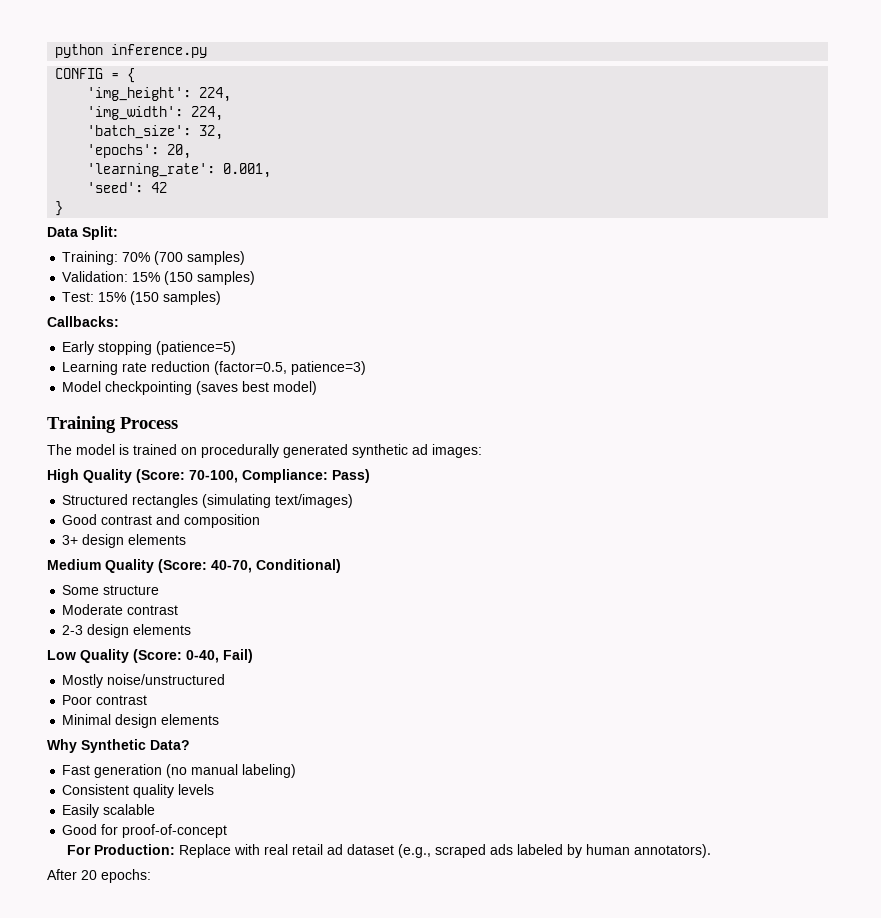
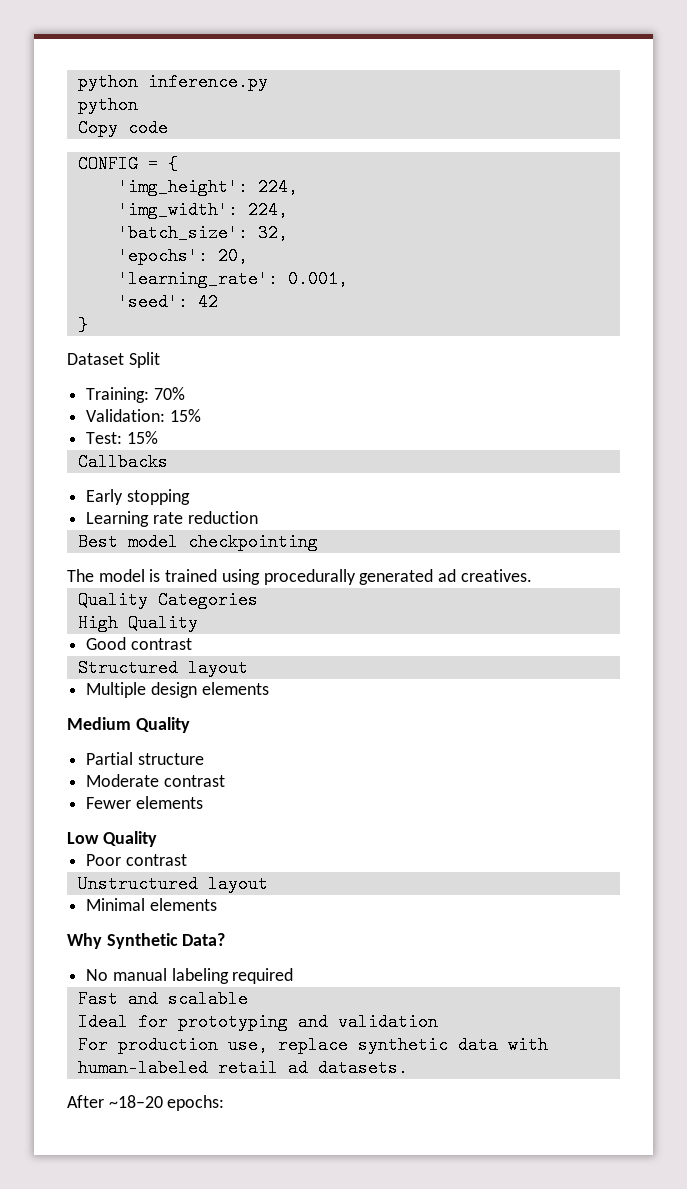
  python inference.py
+ python
+ Copy code
- Data Split:
+ Dataset Split
- Training: 70% (700 samples)
+ Training: 70%
- Validation: 15% (150 samples)
+ Validation: 15%
- Test: 15% (150 samples)
- Callbacks:
+ Test: 15%
+ Callbacks
- Early stopping (patience=5)
+ Early stopping
- Learning rate reduction (factor=0.5, patience=3)
- Model checkpointing (saves best model)
- Training Process
+ Learning rate reduction
+ Best model checkpointing
- The model is trained on procedurally generated synthetic ad images:
- High Quality (Score: 70-100, Compliance: Pass)
- Structured rectangles (simulating text/images)
+ The model is trained using procedurally generated ad creatives.
+ Quality Categories
+ High Quality
- Good contrast and composition
- 3+ design elements
+ Good contrast
+ Structured layout
+ Multiple design elements
- Medium Quality (Score: 40-70, Conditional)
- Some structure
+ Medium Quality
+ Partial structure
- 2-3 design elements
+ Fewer elements
- Low Quality (Score: 0-40, Fail)
- Mostly noise/unstructured
+ Low Quality
+ Unstructured layout
- Minimal design elements
+ Minimal elements
- Fast generation (no manual labeling)
- Consistent quality levels
- Easily scalable
- Good for proof-of-concept
- For Production: Replace with real retail ad dataset (e.g., scraped ads labeled by human annotators).
+ No manual labeling required
+ Fast and scalable
+ Ideal for prototyping and validation
+ For production use, replace synthetic data with human-labeled retail ad datasets.
- After 20 epochs:
+ After ~18–20 epochs:

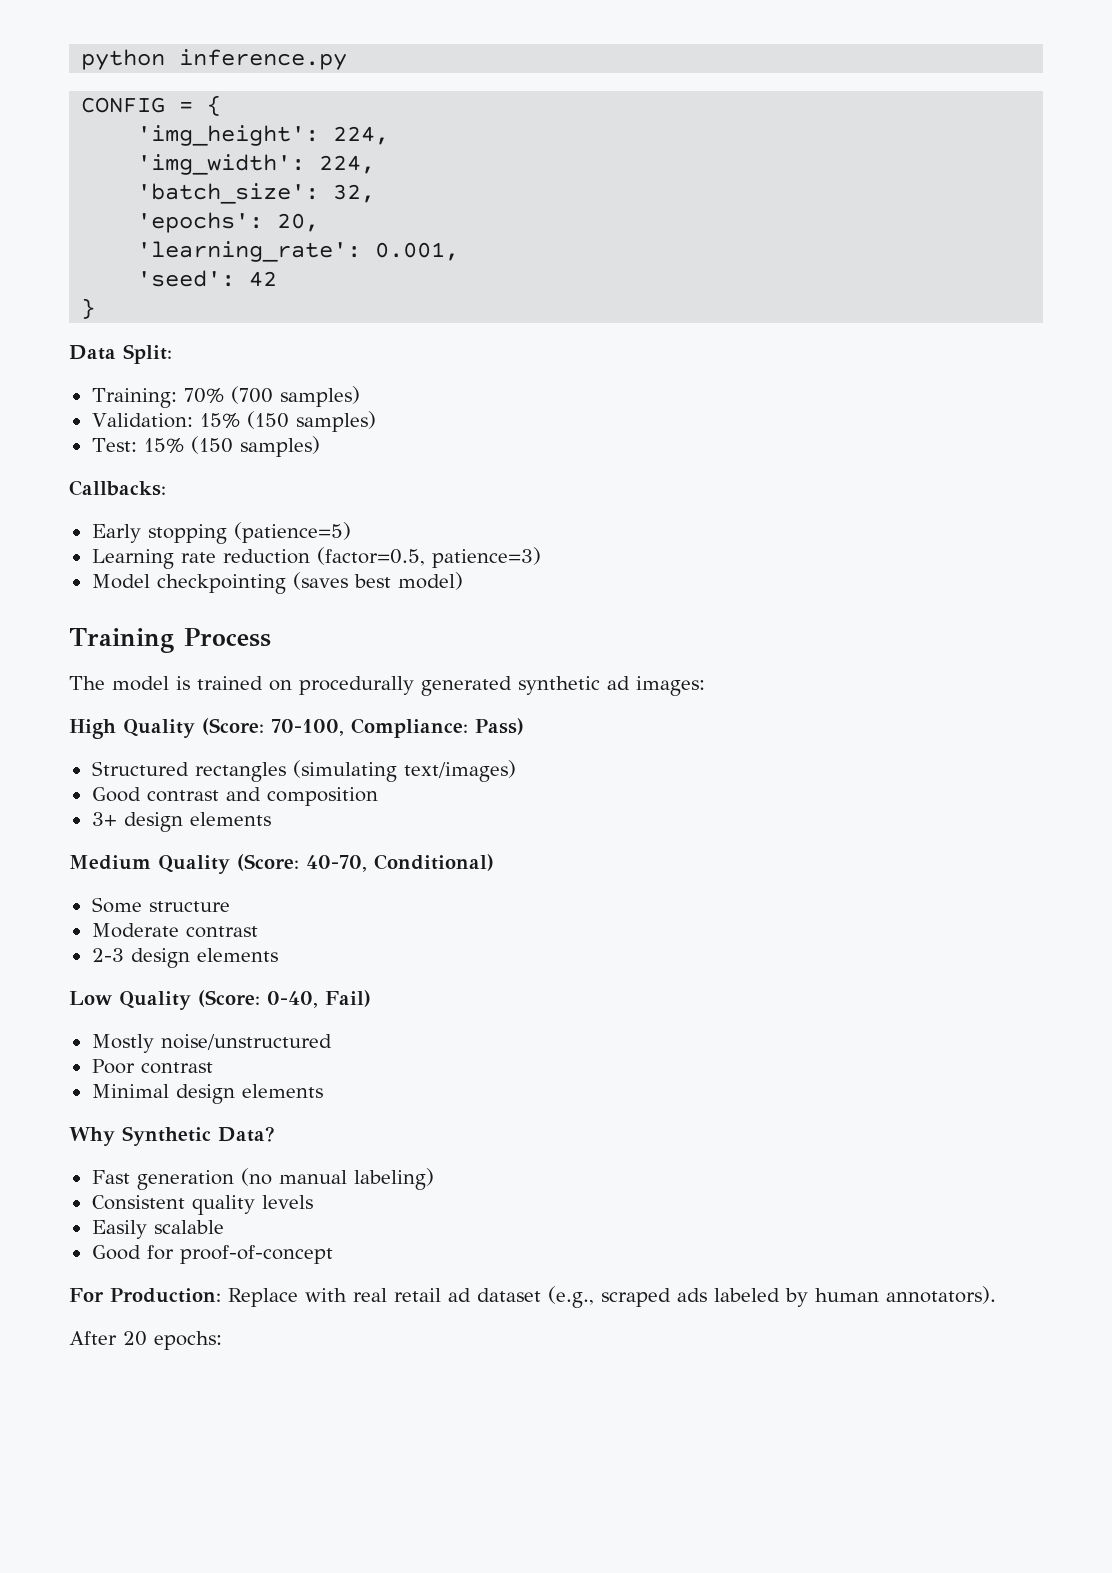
  python inference.py
- python
- Copy code
- Dataset Split
+ Data Split:
- Training: 70%
+ Training: 70% (700 samples)
- Validation: 15%
+ Validation: 15% (150 samples)
- Test: 15%
- Callbacks
+ Test: 15% (150 samples)
+ Callbacks:
- Early stopping
+ Early stopping (patience=5)
- Learning rate reduction
- Best model checkpointing
+ Learning rate reduction (factor=0.5, patience=3)
+ Model checkpointing (saves best model)
+ Training Process
- The model is trained using procedurally generated ad creatives.
- Quality Categories
- High Quality
+ The model is trained on procedurally generated synthetic ad images:
+ High Quality (Score: 70-100, Compliance: Pass)
+ Structured rectangles (simulating text/images)
- Good contrast
- Structured layout
- Multiple design elements
+ Good contrast and composition
+ 3+ design elements
- Medium Quality
- Partial structure
+ Medium Quality (Score: 40-70, Conditional)
+ Some structure
- Fewer elements
+ 2-3 design elements
- Low Quality
+ Low Quality (Score: 0-40, Fail)
+ Mostly noise/unstructured
- Unstructured layout
- Minimal elements
+ Minimal design elements
- No manual labeling required
- Fast and scalable
- Ideal for prototyping and validation
- For production use, replace synthetic data with human-labeled retail ad datasets.
+ Fast generation (no manual labeling)
+ Consistent quality levels
+ Easily scalable
+ Good for proof-of-concept
+ For Production: Replace with real retail ad dataset (e.g., scraped ads labeled by human annotators).
- After ~18–20 epochs:
+ After 20 epochs:

